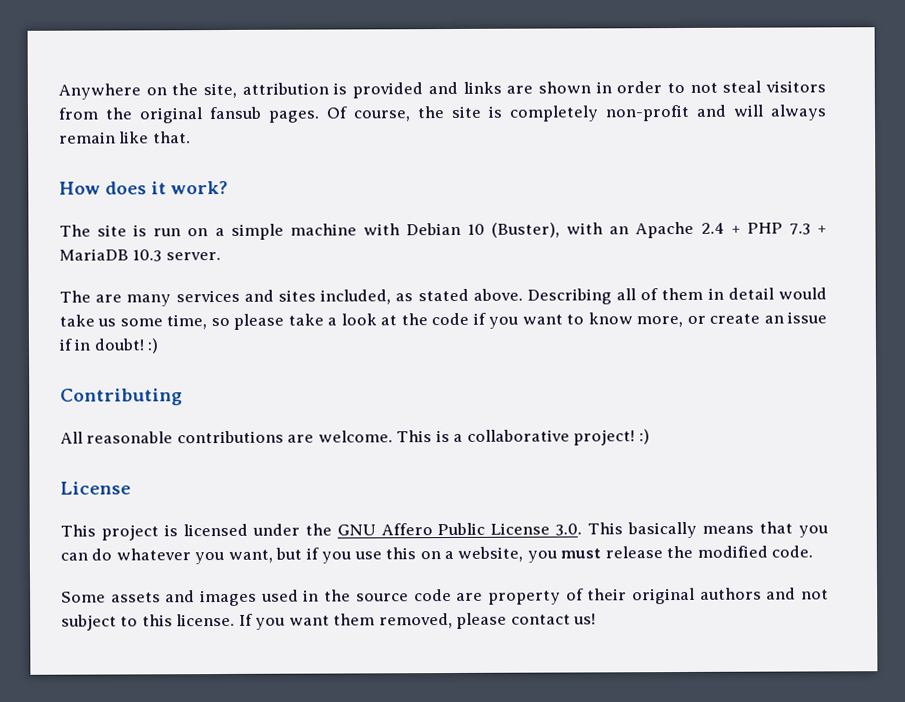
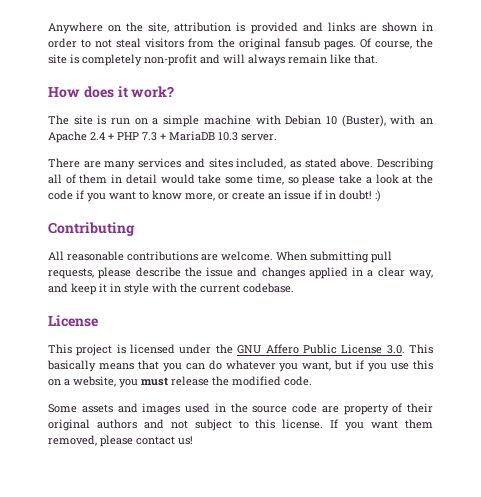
- The are many services and sites included, as stated above.
+ There are many services and sites included, as stated above.
- Describing all of them in detail would take us some time, so please take a look at the code if you want to know more, or create an issue if in doubt! :)
+ Describing all of them in detail would take some time, so please take a look at the code if you want to know more, or create an issue if in doubt! :)
- This is a collaborative project! :)
+ When submitting pull requests, please describe the issue and changes applied in a clear way, and keep it in style with the current codebase.

